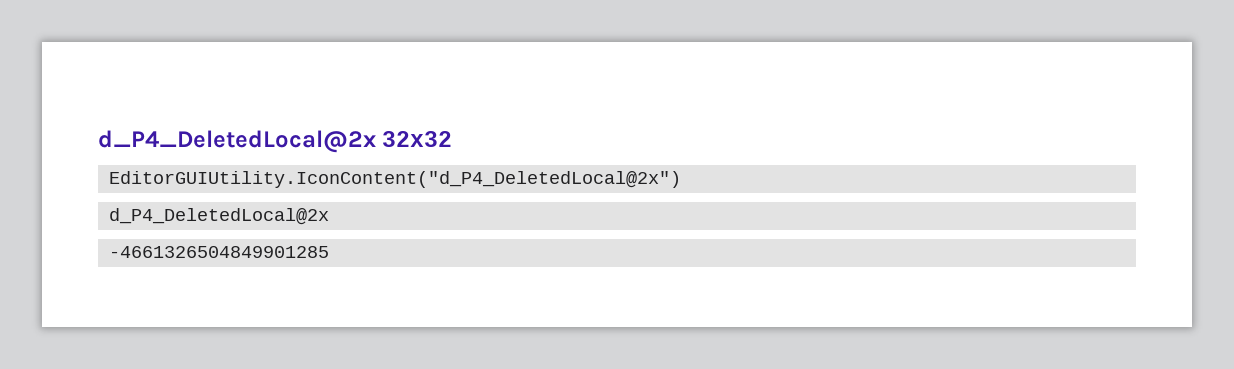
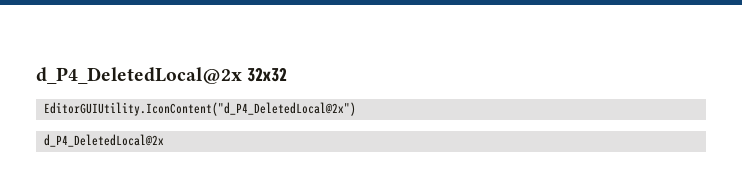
- -4661326504849901285

